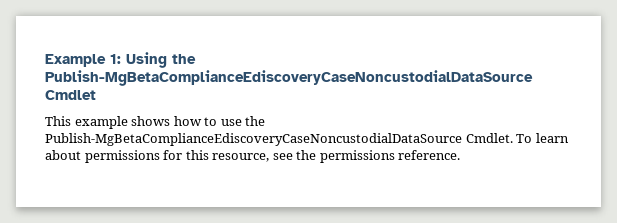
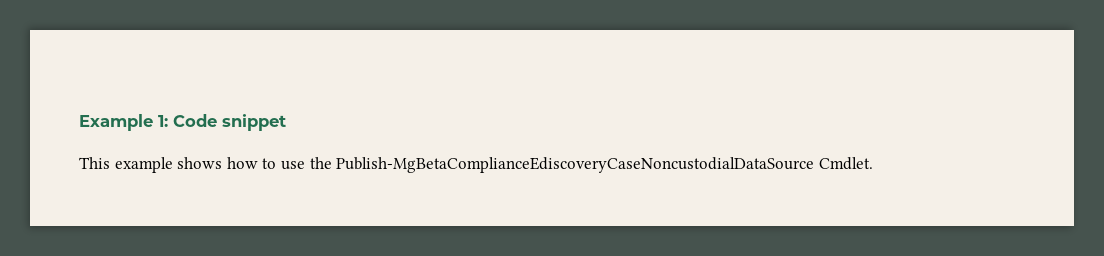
- Example 1: Using the Publish-MgBetaComplianceEdiscoveryCaseNoncustodialDataSource Cmdlet
+ Example 1: Code snippet
- To learn about permissions for this resource, see the permissions reference.

